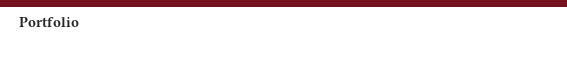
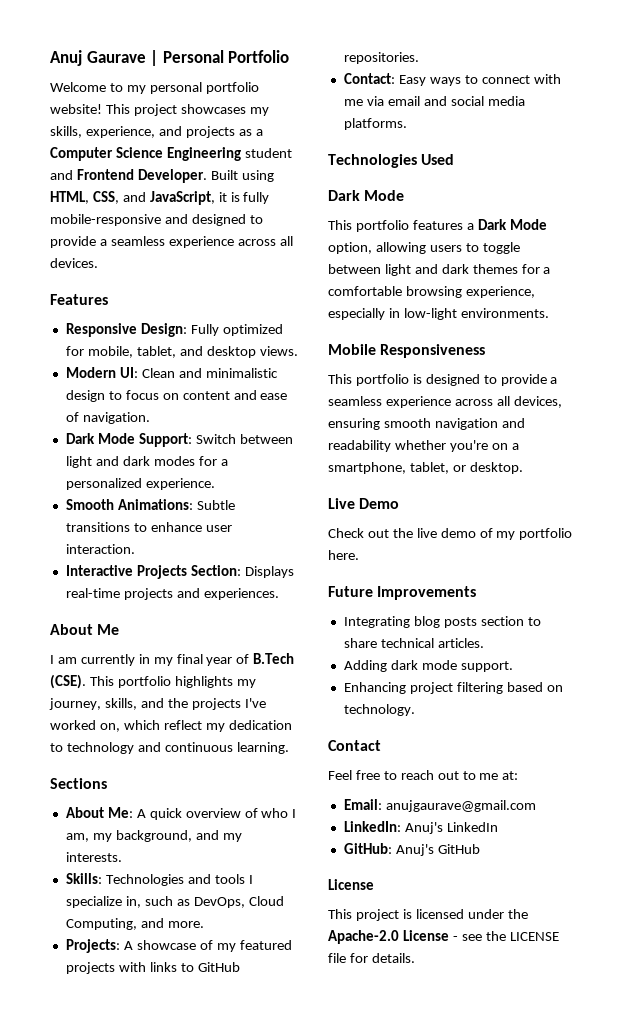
- Portfolio
+ Anuj Gaurave | Personal Portfolio
+ Welcome to my personal portfolio website! This project showcases my skills, experience, and projects as a Computer Science Engineering student and Frontend Developer. Built using HTML, CSS, and JavaScript, it is fully mobile-responsive and designed to provide a seamless experience across all devices.
+ Features
+ Responsive Design: Fully optimized for mobile, tablet, and desktop views.
+ Modern UI: Clean and minimalistic design to focus on content and ease of navigation.
+ Dark Mode Support: Switch between light and dark modes for a personalized experience.
+ Smooth Animations: Subtle transitions to enhance user interaction.
+ Interactive Projects Section: Displays real-time projects and experiences.
+ About Me
+ I am currently in my final year of B.Tech (CSE). This portfolio highlights my journey, skills, and the projects I've worked on, which reflect my dedication to technology and continuous learning.
+ Sections
+ About Me: A quick overview of who I am, my background, and my interests.
+ Skills: Technologies and tools I specialize in, such as DevOps, Cloud Computing, and more.
+ Projects: A showcase of my featured projects with links to GitHub repositories.
+ Contact: Easy ways to connect with me via email and social media platforms.
+ Technologies Used
+ Dark Mode
+ This portfolio features a Dark Mode option, allowing users to toggle between light and dark themes for a comfortable browsing experience, especially in low-light environments.
+ Mobile Responsiveness
+ This portfolio is designed to provide a seamless experience across all devices, ensuring smooth navigation and readability whether you're on a smartphone, tablet, or desktop.
+ Live Demo
+ Check out the live demo of my portfolio here.
+ Future Improvements
+ Integrating blog posts section to share technical articles.
+ Adding dark mode support.
+ Enhancing project filtering based on technology.
+ Contact
+ Feel free to reach out to me at:
+ Email: anujgaurave@gmail.com
+ LinkedIn: Anuj's LinkedIn
+ GitHub: Anuj's GitHub
+ License
+ This project is licensed under the Apache-2.0 License - see the LICENSE file for details.

